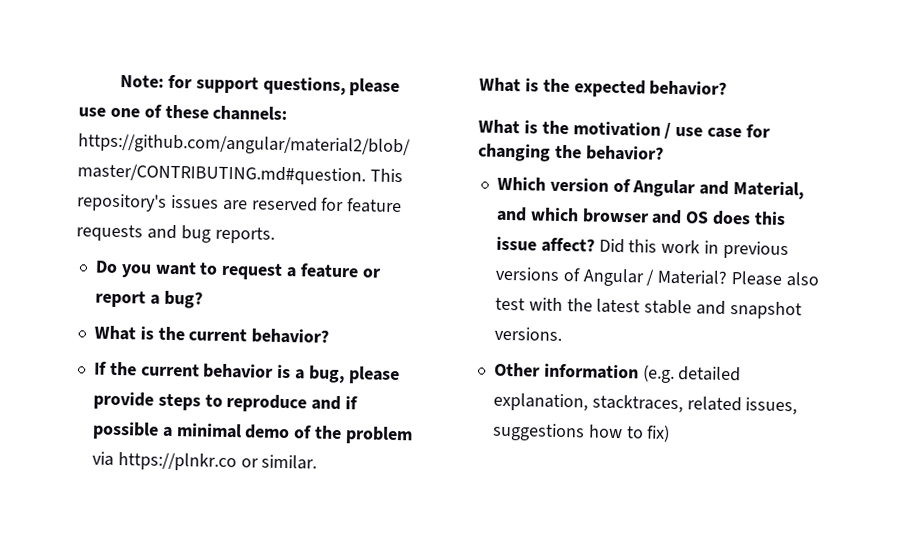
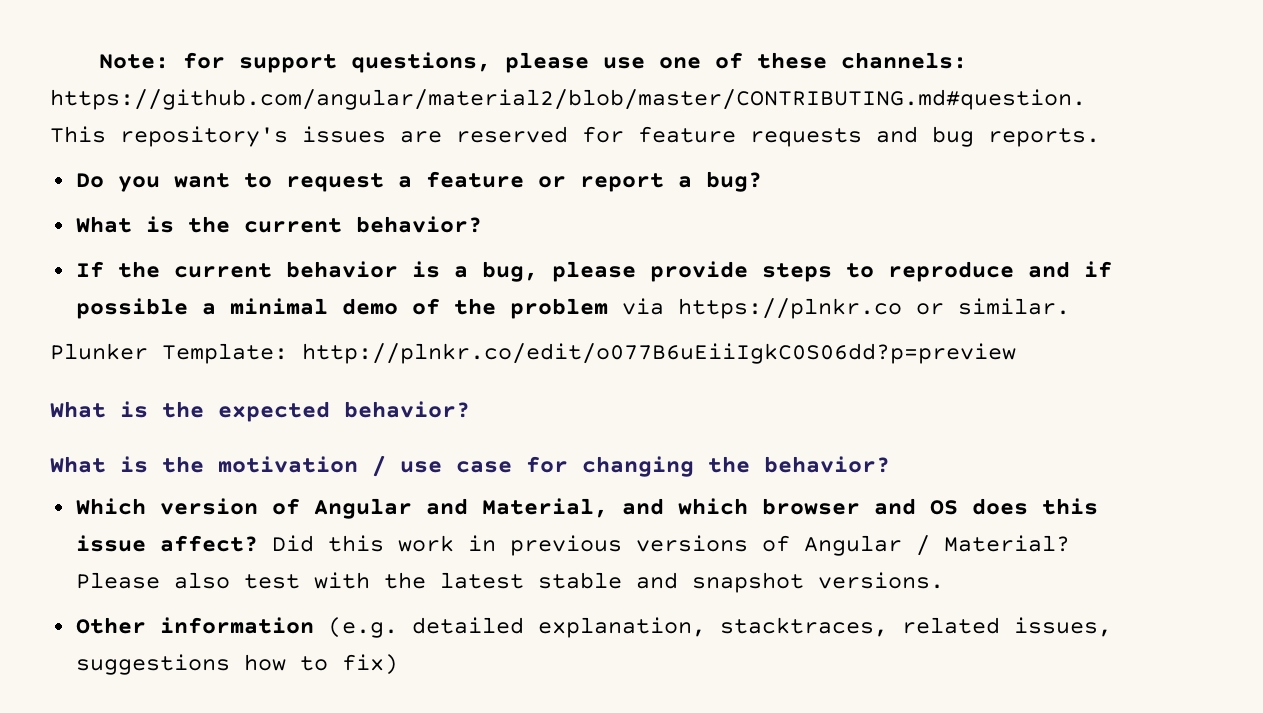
+ Plunker Template: http://plnkr.co/edit/o077B6uEiiIgkC0S06dd?p=preview

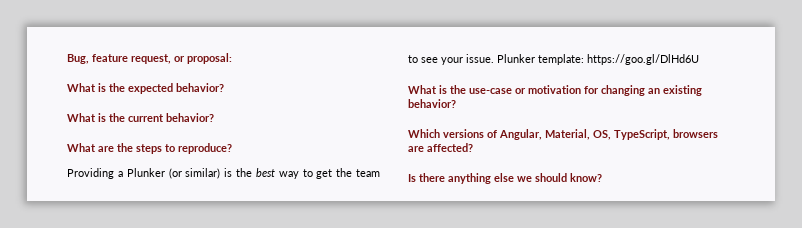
- Note: for support questions, please use one of these channels: https://github.com/angular/material2/blob/master/CONTRIBUTING.md#question. This repository's issues are reserved for feature requests and bug reports.
- Do you want to request a feature or report a bug?
- What is the current behavior?
- If the current behavior is a bug, please provide steps to reproduce and if possible a minimal demo of the problem via https://plnkr.co or similar.
- Plunker Template: http://plnkr.co/edit/o077B6uEiiIgkC0S06dd?p=preview
+ Bug, feature request, or proposal:
- What is the motivation / use case for changing the behavior?
- Which version of Angular and Material, and which browser and OS does this issue affect? Did this work in previous versions of Angular / Material? Please also test with the latest stable and snapshot versions.
- Other information (e.g. detailed explanation, stacktraces, related issues, suggestions how to fix)
+ What is the current behavior?
+ What are the steps to reproduce?
+ Providing a Plunker (or similar) is the best way to get the team to see your issue. Plunker template: https://goo.gl/DlHd6U
+ What is the use-case or motivation for changing an existing behavior?
+ Which versions of Angular, Material, OS, TypeScript, browsers are affected?
+ Is there anything else we should know?

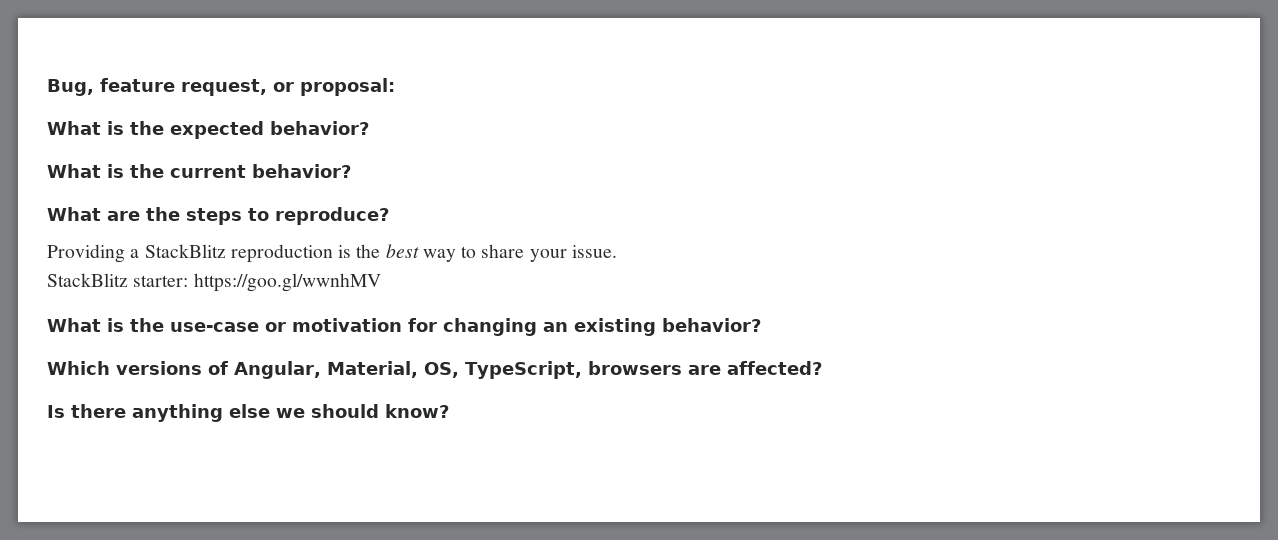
- Providing a Plunker (or similar) is the best way to get the team to see your issue. Plunker template: https://goo.gl/DlHd6U
+ Providing a StackBlitz reproduction is the best way to share your issue.
+ StackBlitz starter: https://goo.gl/wwnhMV

